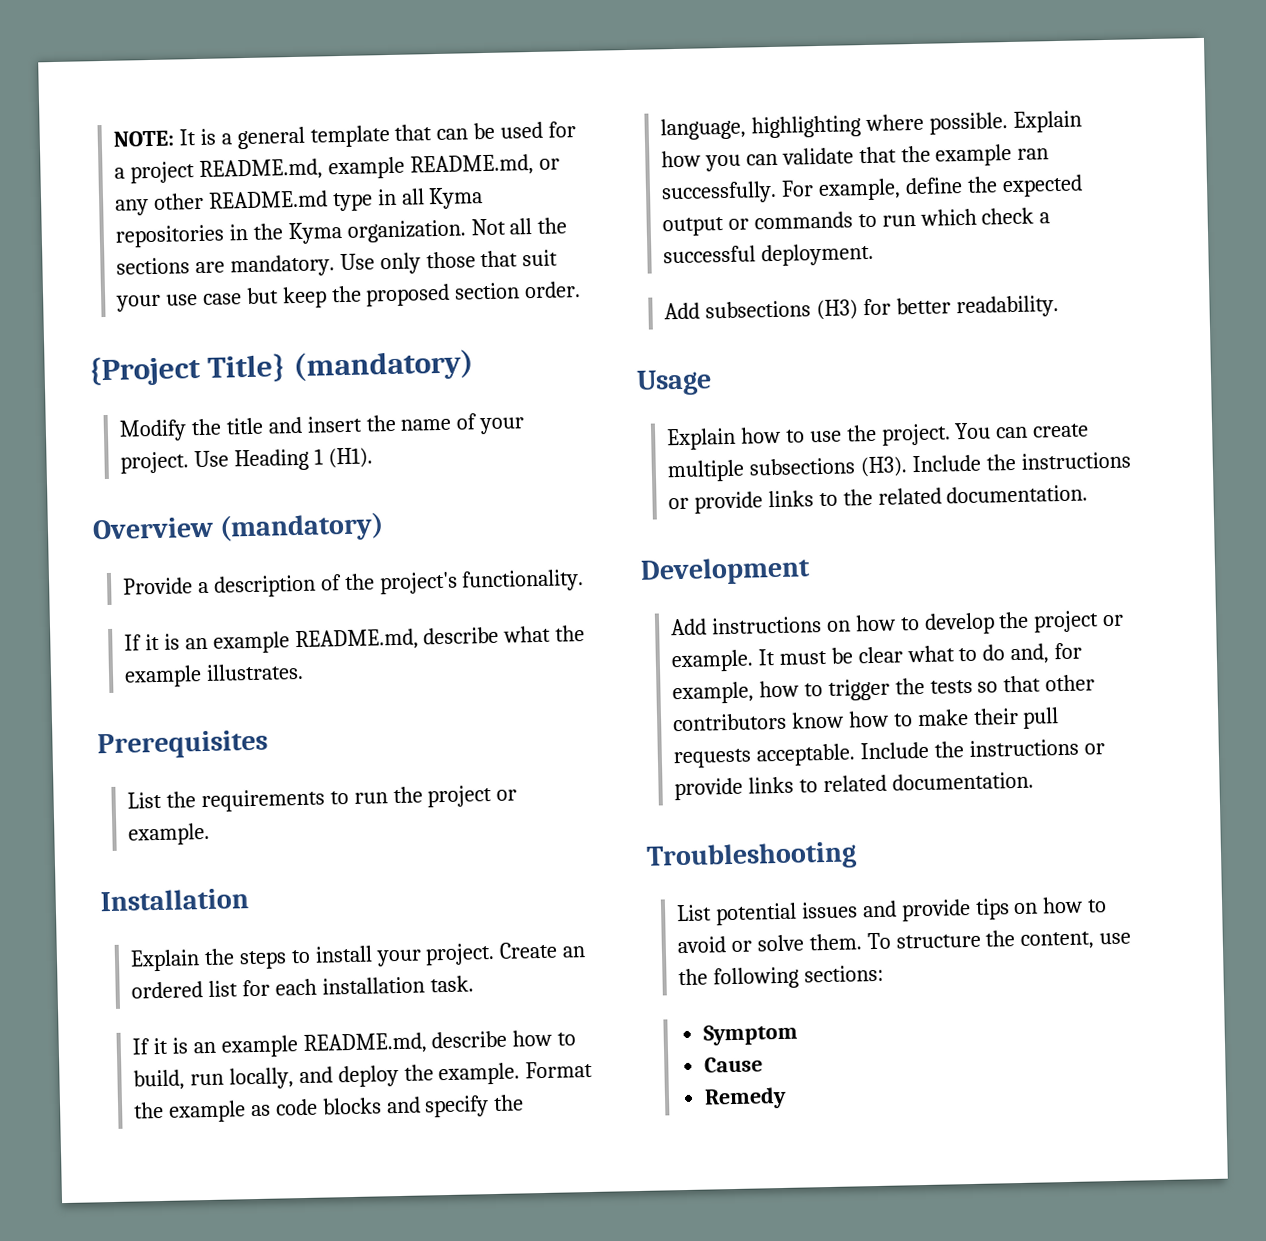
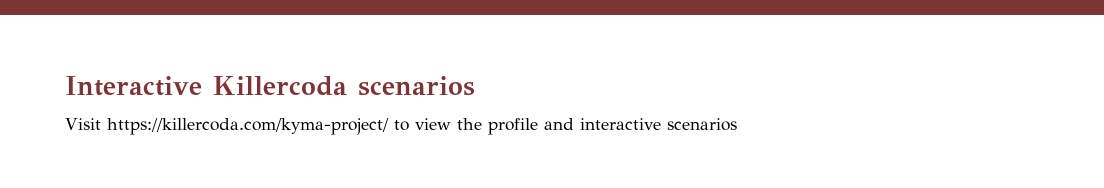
- NOTE: It is a general template that can be used for a project README.md, example README.md, or any other README.md type in all Kyma repositories in the Kyma organization. Not all the sections are mandatory. Use only those that suit your use case but keep the proposed section order.
- {Project Title} (mandatory)
- Modify the title and insert the name of your project. Use Heading 1 (H1).
- Overview (mandatory)
- Provide a description of the project's functionality.
- If it is an example README.md, describe what the example illustrates.
- Prerequisites
- List the requirements to run the project or example.
- Installation
- Explain the steps to install your project. Create an ordered list for each installation task.
- If it is an example README.md, describe how to build, run locally, and deploy the example. Format the example as code blocks and specify the language, highlighting where possible. Explain how you can validate that the example ran successfully. For example, define the expected output or commands to run which check a successful deployment.
- Add subsections (H3) for better readability.
- Usage
- Explain how to use the project. You can create multiple subsections (H3). Include the instructions or provide links to the related documentation.
- Development
- Add instructions on how to develop the project or example. It must be clear what to do and, for example, how to trigger the tests so that other contributors know how to make their pull requests acceptable. Include the instructions or provide links to related documentation.
- Troubleshooting
- List potential issues and provide tips on how to avoid or solve them. To structure the content, use the following sections:
- Symptom
- Cause
- Remedy
+ Interactive Killercoda scenarios
+ Visit https://killercoda.com/kyma-project/ to view the profile and interactive scenarios

